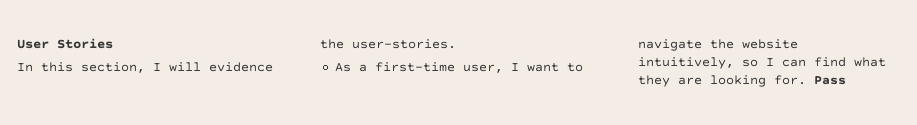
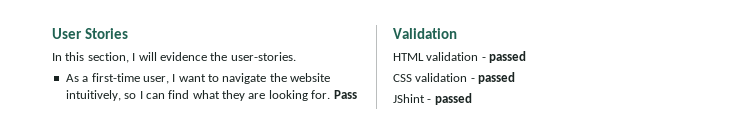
+ Validation
+ HTML validation - passed
+ CSS validation - passed
+ JShint - passed

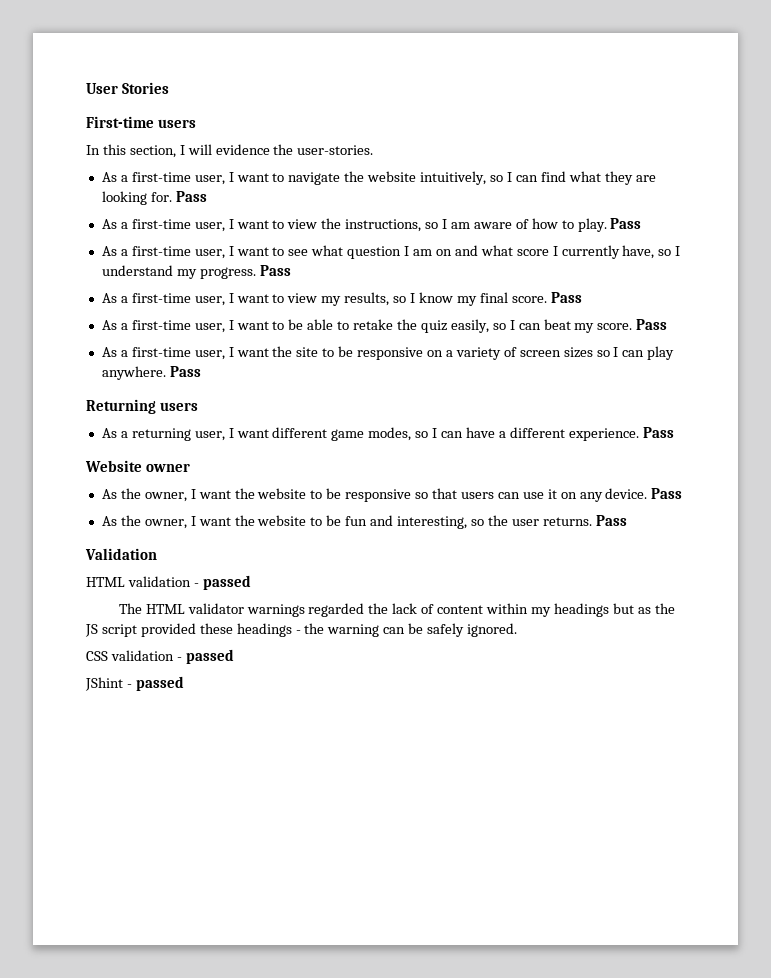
+ First-time users
+ As a first-time user, I want to view the instructions, so I am aware of how to play. Pass
+ As a first-time user, I want to see what question I am on and what score I currently have, so I understand my progress. Pass
+ As a first-time user, I want to view my results, so I know my final score. Pass
+ As a first-time user, I want to be able to retake the quiz easily, so I can beat my score. Pass
+ As a first-time user, I want the site to be responsive on a variety of screen sizes so I can play anywhere. Pass
+ Returning users
+ As a returning user, I want different game modes, so I can have a different experience. Pass
+ Website owner
+ As the owner, I want the website to be responsive so that users can use it on any device. Pass
+ As the owner, I want the website to be fun and interesting, so the user returns. Pass
+ The HTML validator warnings regarded the lack of content within my headings but as the JS script provided these headings - the warning can be safely ignored.

